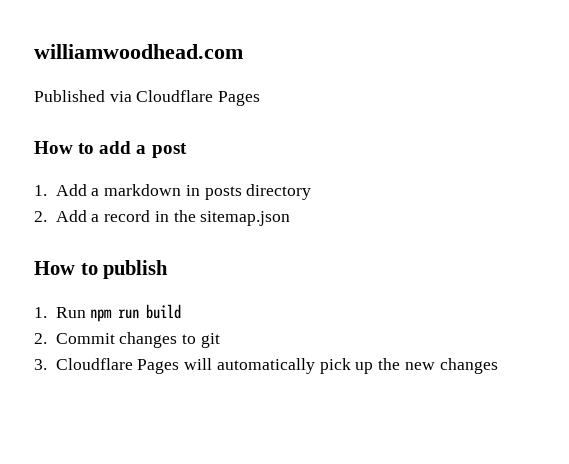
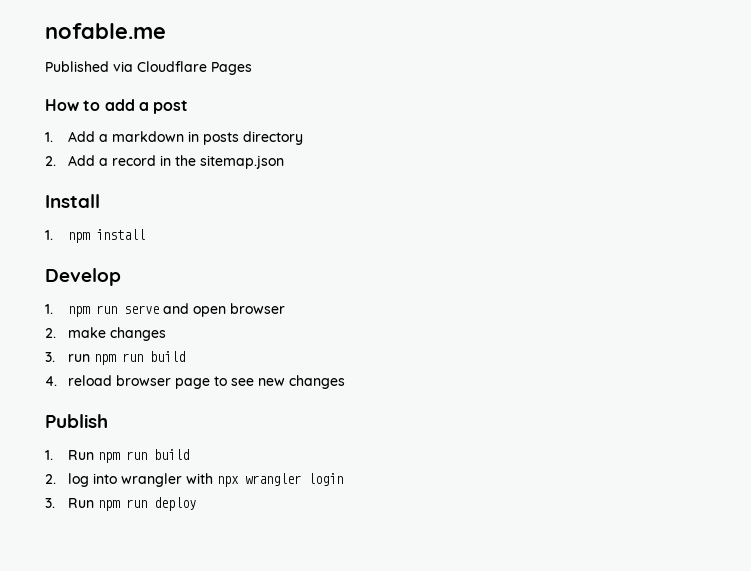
- williamwoodhead.com
+ nofable.me
- How to publish
+ Install
+ 1. npm install
+ Develop
+ 1. npm run serve and open browser
+ 2. make changes
+ 3. run npm run build
+ 4. reload browser page to see new changes
+ Publish
- 2. Commit changes to git
- 3. Cloudflare Pages will automatically pick up the new changes
+ 2. log into wrangler with npx wrangler login
+ 3. Run npm run deploy

